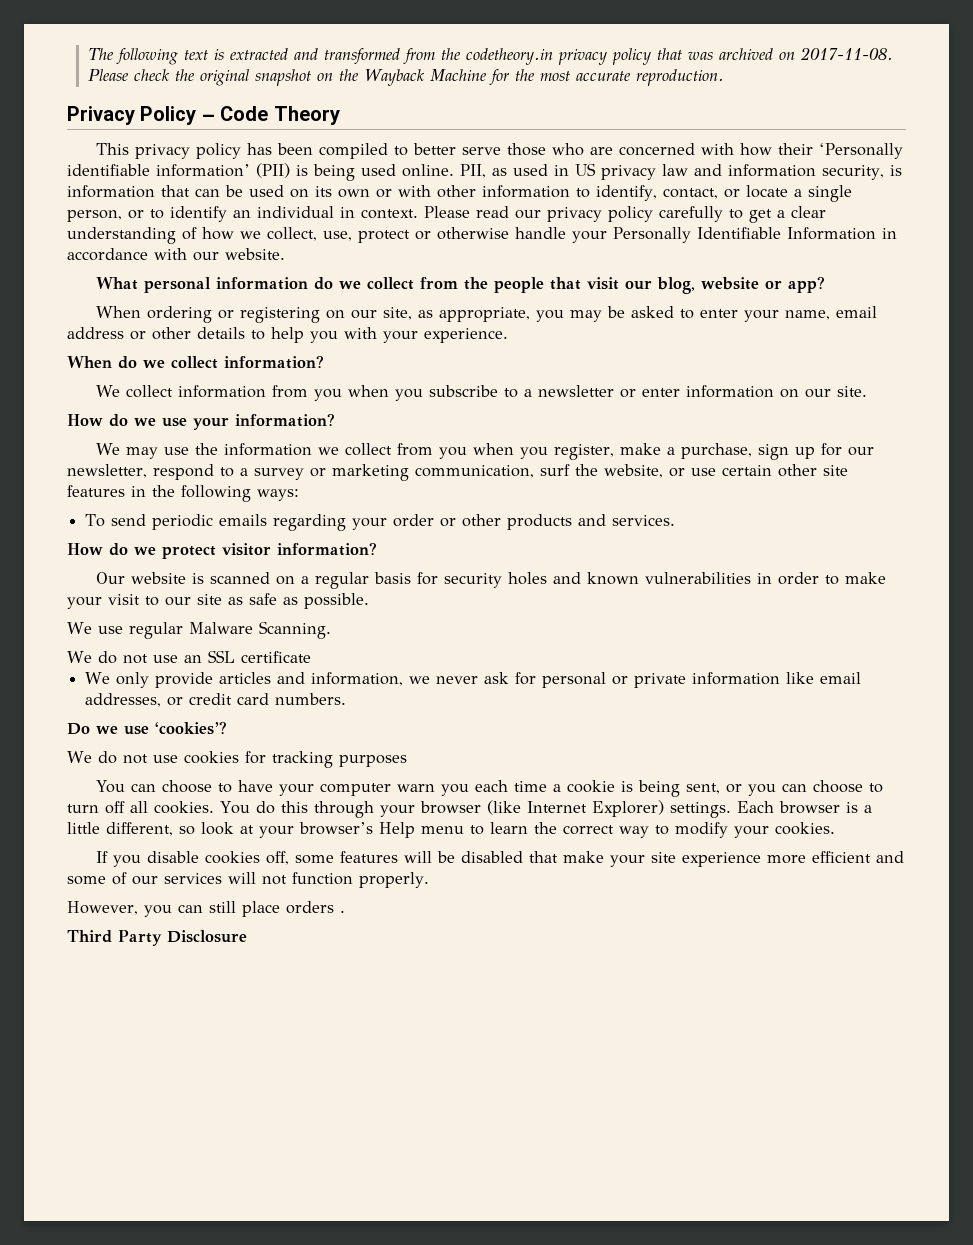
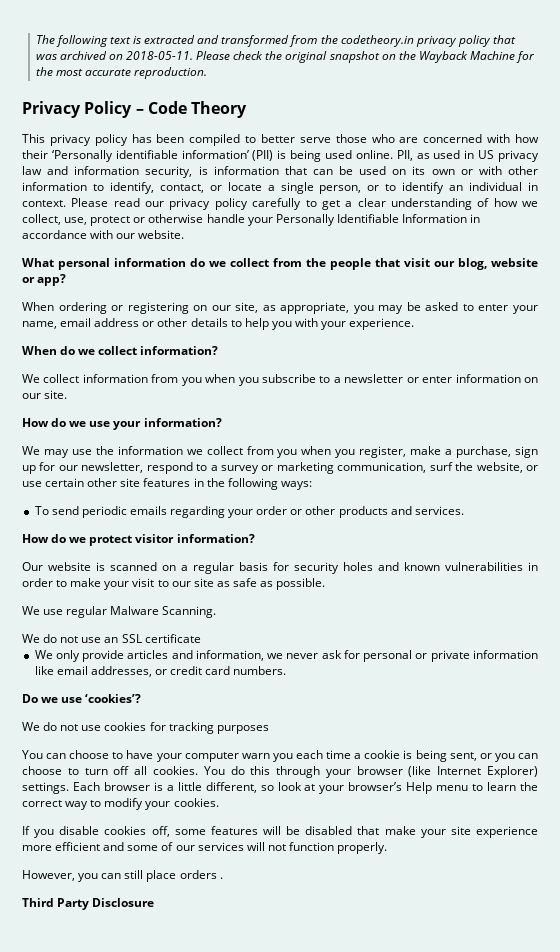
- The following text is extracted and transformed from the codetheory.in privacy policy that was archived on 2017-11-08.
+ The following text is extracted and transformed from the codetheory.in privacy policy that was archived on 2018-05-11.

